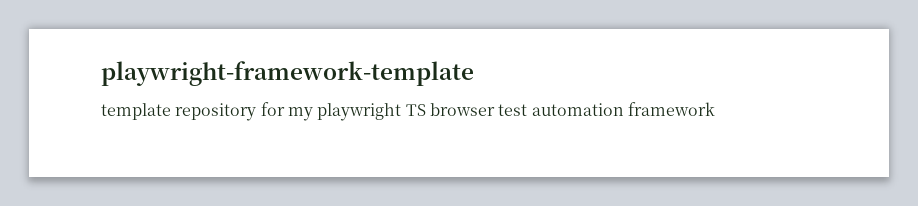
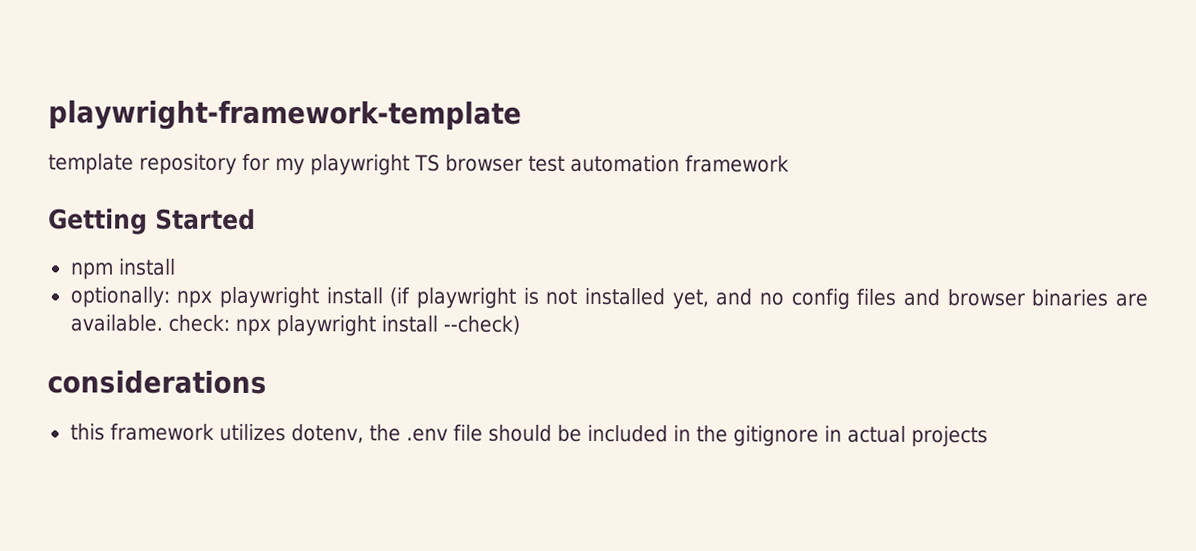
+ Getting Started
+ npm install
+ optionally: npx playwright install (if playwright is not installed yet, and no config files and browser binaries are available. check: npx playwright install --check)
+ considerations
+ this framework utilizes dotenv, the .env file should be included in the gitignore in actual projects

